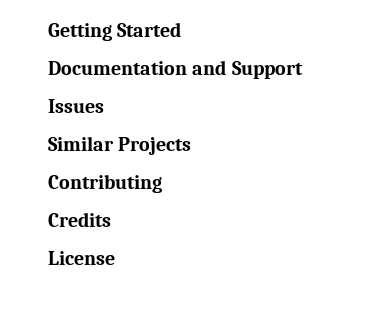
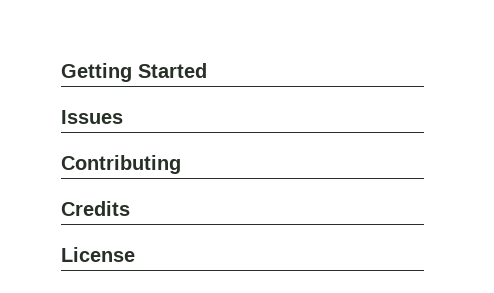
- Documentation and Support
- Similar Projects

